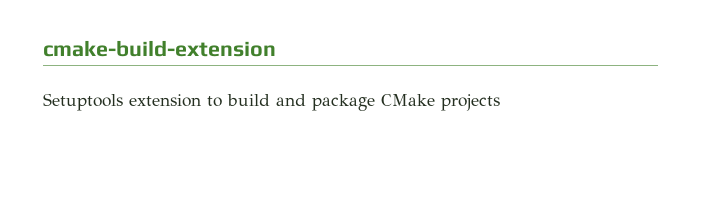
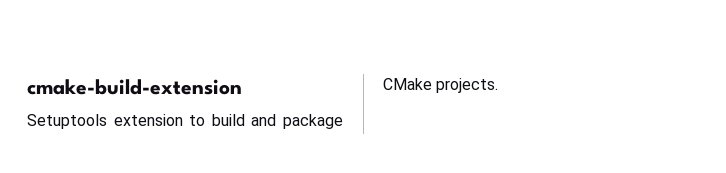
- Setuptools extension to build and package CMake projects
+ Setuptools extension to build and package CMake projects.

